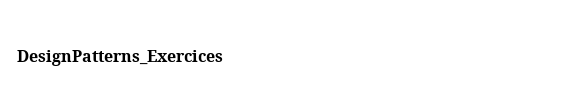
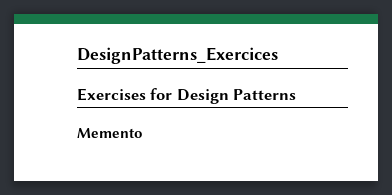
+ Exercises for Design Patterns
+ Memento

